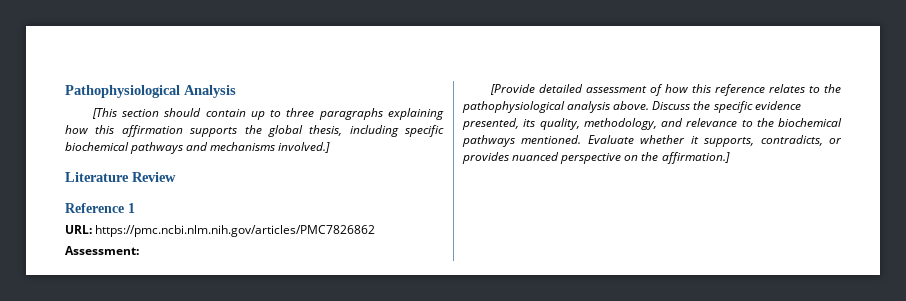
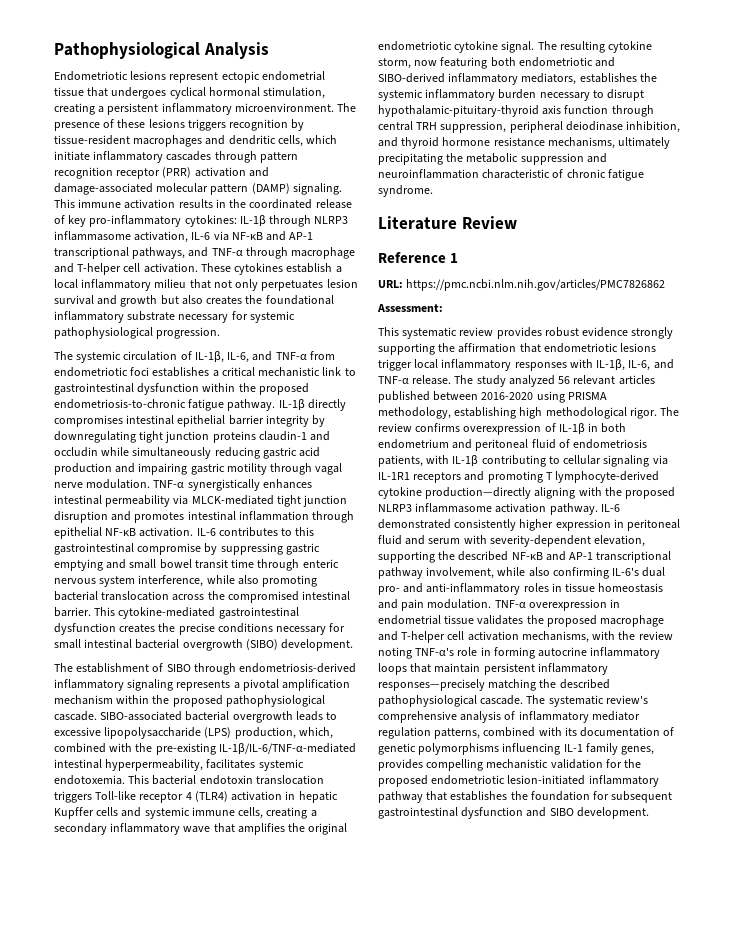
- [This section should contain up to three paragraphs explaining how this affirmation supports the global thesis, including specific biochemical pathways and mechanisms involved.]
+ Endometriotic lesions represent ectopic endometrial tissue that undergoes cyclical hormonal stimulation, creating a persistent inflammatory microenvironment. The presence of these lesions triggers recognition by tissue-resident macrophages and dendritic cells, which initiate inflammatory cascades through pattern recognition receptor (PRR) activation and damage-associated molecular pattern (DAMP) signaling. This immune activation results in the coordinated release of key pro-inflammatory cytokines: IL-1β through NLRP3 inflammasome activation, IL-6 via NF-κB and AP-1 transcriptional pathways, and TNF-α through macrophage and T-helper cell activation. These cytokines establish a local inflammatory milieu that not only perpetuates lesion survival and growth but also creates the foundational inflammatory substrate necessary for systemic pathophysiological progression.
+ The systemic circulation of IL-1β, IL-6, and TNF-α from endometriotic foci establishes a critical mechanistic link to gastrointestinal dysfunction within the proposed endometriosis-to-chronic fatigue pathway. IL-1β directly compromises intestinal epithelial barrier integrity by downregulating tight junction proteins claudin-1 and occludin while simultaneously reducing gastric acid production and impairing gastric motility through vagal nerve modulation. TNF-α synergistically enhances intestinal permeability via MLCK-mediated tight junction disruption and promotes intestinal inflammation through epithelial NF-κB activation. IL-6 contributes to this gastrointestinal compromise by suppressing gastric emptying and small bowel transit time through enteric nervous system interference, while also promoting bacterial translocation across the compromised intestinal barrier. This cytokine-mediated gastrointestinal dysfunction creates the precise conditions necessary for small intestinal bacterial overgrowth (SIBO) development.
+ The establishment of SIBO through endometriosis-derived inflammatory signaling represents a pivotal amplification mechanism within the proposed pathophysiological cascade. SIBO-associated bacterial overgrowth leads to excessive lipopolysaccharide (LPS) production, which, combined with the pre-existing IL-1β/IL-6/TNF-α-mediated intestinal hyperpermeability, facilitates systemic endotoxemia. This bacterial endotoxin translocation triggers Toll-like receptor 4 (TLR4) activation in hepatic Kupffer cells and systemic immune cells, creating a secondary inflammatory wave that amplifies the original endometriotic cytokine signal. The resulting cytokine storm, now featuring both endometriotic and SIBO-derived inflammatory mediators, establishes the systemic inflammatory burden necessary to disrupt hypothalamic-pituitary-thyroid axis function through central TRH suppression, peripheral deiodinase inhibition, and thyroid hormone resistance mechanisms, ultimately precipitating the metabolic suppression and neuroinflammation characteristic of chronic fatigue syndrome.
- [Provide detailed assessment of how this reference relates to the pathophysiological analysis above. Discuss the specific evidence presented, its quality, methodology, and relevance to the biochemical pathways mentioned. Evaluate whether it supports, contradicts, or provides nuanced perspective on the affirmation.]
+ This systematic review provides robust evidence strongly supporting the affirmation that endometriotic lesions trigger local inflammatory responses with IL-1β, IL-6, and TNF-α release. The study analyzed 56 relevant articles published between 2016-2020 using PRISMA methodology, establishing high methodological rigor. The review confirms overexpression of IL-1β in both endometrium and peritoneal fluid of endometriosis patients, with IL-1β contributing to cellular signaling via IL-1R1 receptors and promoting T lymphocyte-derived cytokine production—directly aligning with the proposed NLRP3 inflammasome activation pathway. IL-6 demonstrated consistently higher expression in peritoneal fluid and serum with severity-dependent elevation, supporting the described NF-κB and AP-1 transcriptional pathway involvement, while also confirming IL-6's dual pro- and anti-inflammatory roles in tissue homeostasis and pain modulation. TNF-α overexpression in endometrial tissue validates the proposed macrophage and T-helper cell activation mechanisms, with the review noting TNF-α's role in forming autocrine inflammatory loops that maintain persistent inflammatory responses—precisely matching the described pathophysiological cascade. The systematic review's comprehensive analysis of inflammatory mediator regulation patterns, combined with its documentation of genetic polymorphisms influencing IL-1 family genes, provides compelling mechanistic validation for the proposed endometriotic lesion-initiated inflammatory pathway that establishes the foundation for subsequent gastrointestinal dysfunction and SIBO development.

